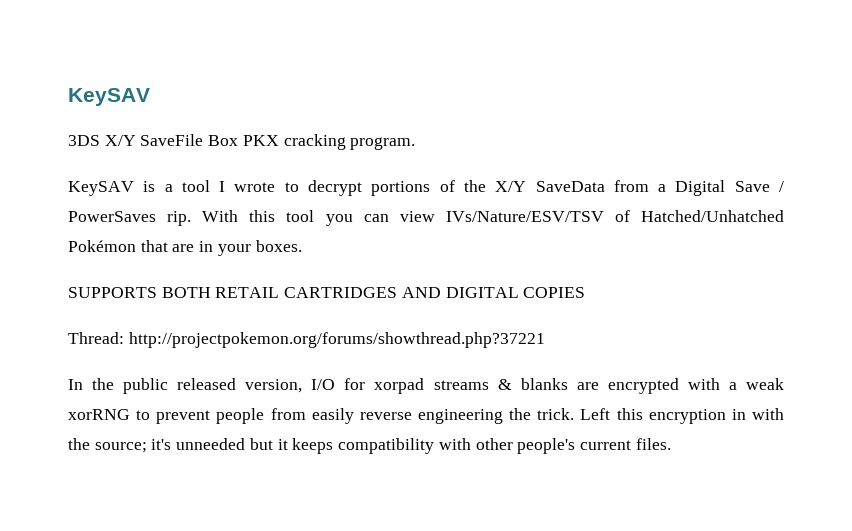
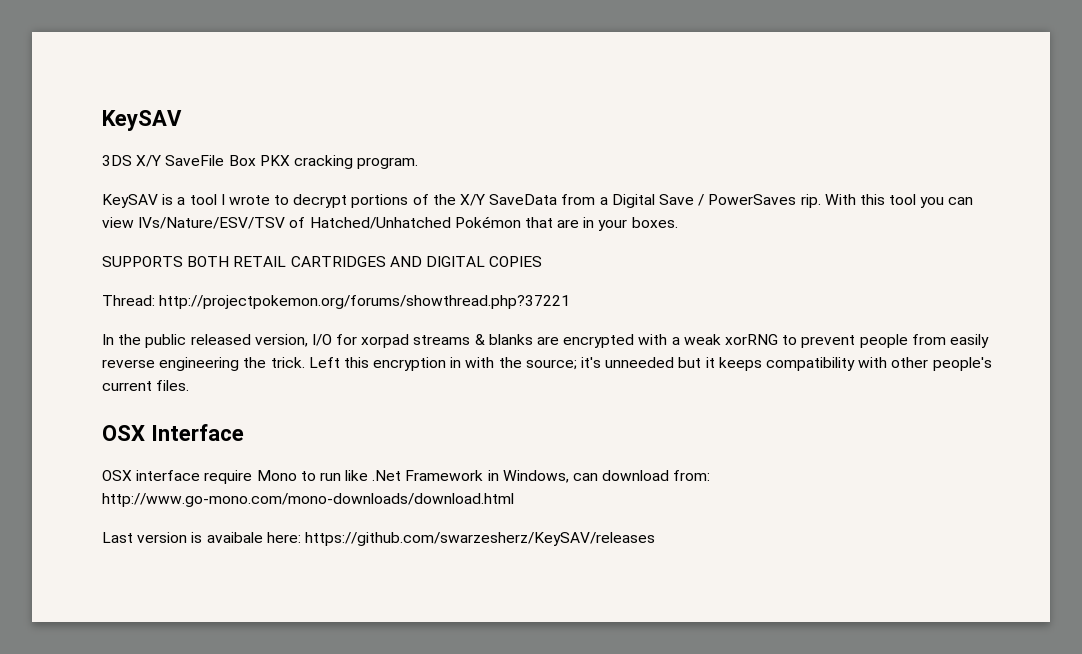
+ OSX Interface
+ OSX interface require Mono to run like .Net Framework in Windows, can download from: http://www.go-mono.com/mono-downloads/download.html
+ Last version is avaibale here: https://github.com/swarzesherz/KeySAV/releases

